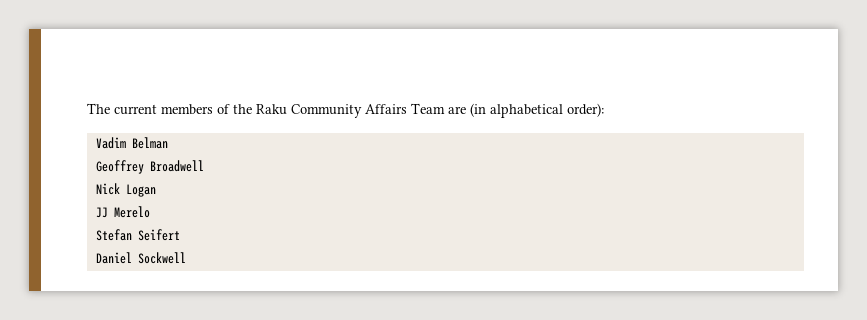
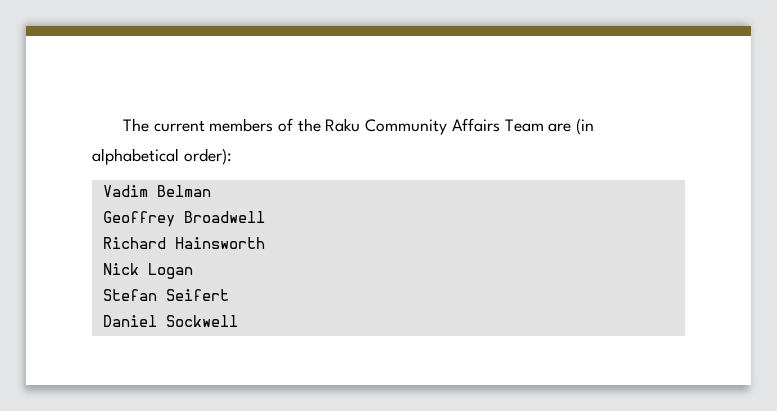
+ Richard Hainsworth
- JJ Merelo

